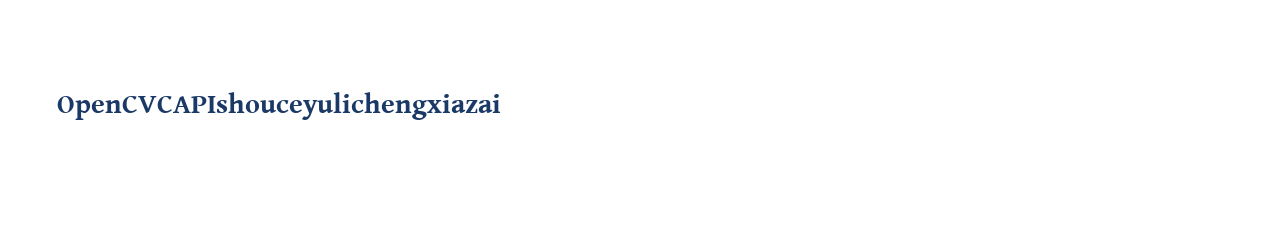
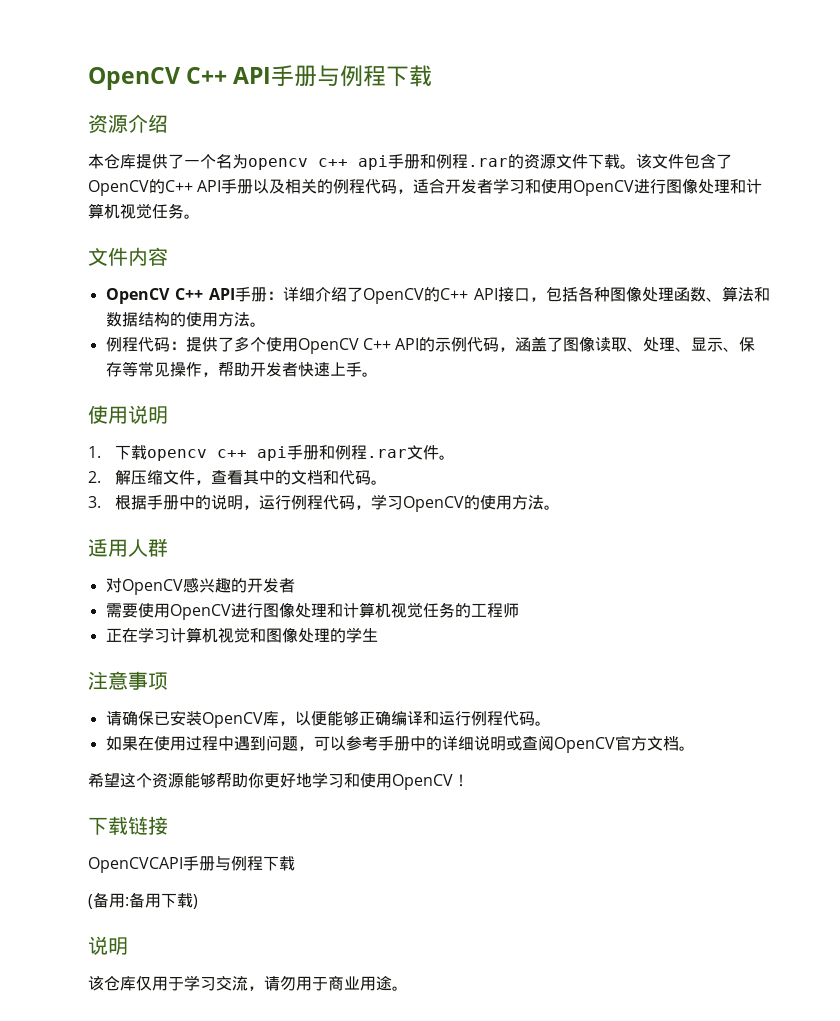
- OpenCVCAPIshouceyulichengxiazai
+ OpenCV C++ API手册与例程下载
+ 资源介绍
+ 本仓库提供了一个名为opencv c++ api手册和例程.rar的资源文件下载。该文件包含了OpenCV的C++ API手册以及相关的例程代码，适合开发者学习和使用OpenCV进行图像处理和计算机视觉任务。
+ 文件内容
+ OpenCV C++ API手册：详细介绍了OpenCV的C++ API接口，包括各种图像处理函数、算法和数据结构的使用方法。
+ 例程代码：提供了多个使用OpenCV C++ API的示例代码，涵盖了图像读取、处理、显示、保存等常见操作，帮助开发者快速上手。
+ 使用说明
+ 1.下载opencv c++ api手册和例程.rar文件。
+ 2.解压缩文件，查看其中的文档和代码。
+ 3.根据手册中的说明，运行例程代码，学习OpenCV的使用方法。
+ 适用人群
+ 对OpenCV感兴趣的开发者
+ 需要使用OpenCV进行图像处理和计算机视觉任务的工程师
+ 正在学习计算机视觉和图像处理的学生
+ 注意事项
+ 请确保已安装OpenCV库，以便能够正确编译和运行例程代码。
+ 如果在使用过程中遇到问题，可以参考手册中的详细说明或查阅OpenCV官方文档。
+ 希望这个资源能够帮助你更好地学习和使用OpenCV！
+ 下载链接
+ OpenCVCAPI手册与例程下载
+ (备用:备用下载)
+ 说明
+ 该仓库仅用于学习交流，请勿用于商业用途。

